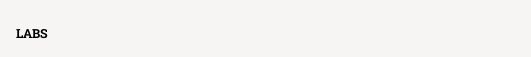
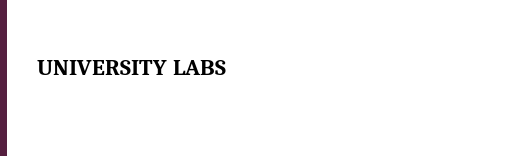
- LABS
+ UNIVERSITY LABS

